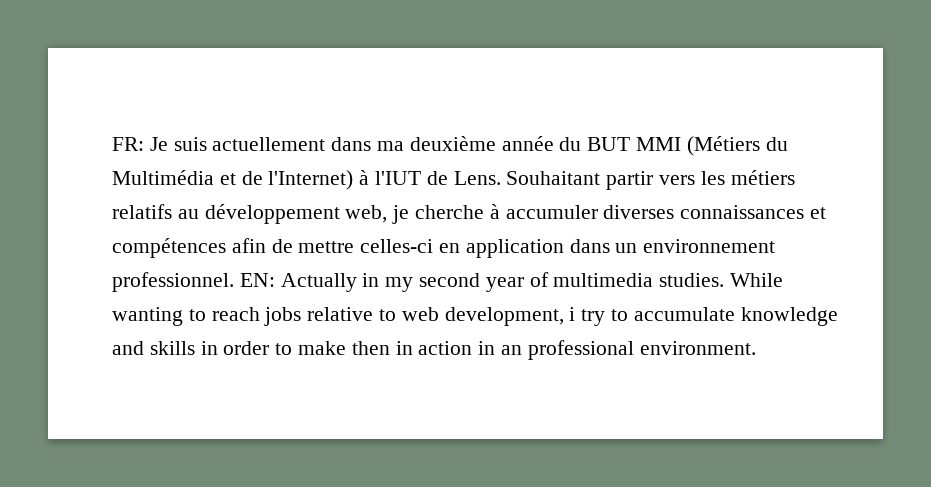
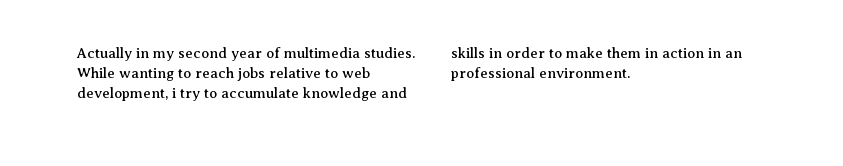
- FR: Je suis actuellement dans ma deuxième année du BUT MMI (Métiers du Multimédia et de l'Internet) à l'IUT de Lens. Souhaitant partir vers les métiers relatifs au développement web, je cherche à accumuler diverses connaissances et compétences afin de mettre celles-ci en application dans un environnement professionnel. EN: Actually in my second year of multimedia studies.
+ Actually in my second year of multimedia studies.
- While wanting to reach jobs relative to web development, i try to accumulate knowledge and skills in order to make then in action in an professional environment.
+ While wanting to reach jobs relative to web development, i try to accumulate knowledge and skills in order to make them in action in an professional environment.

